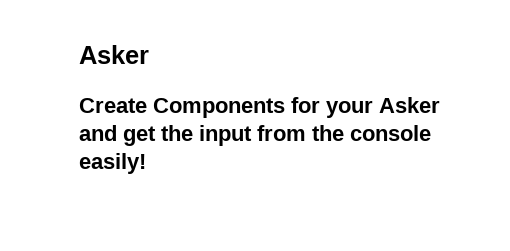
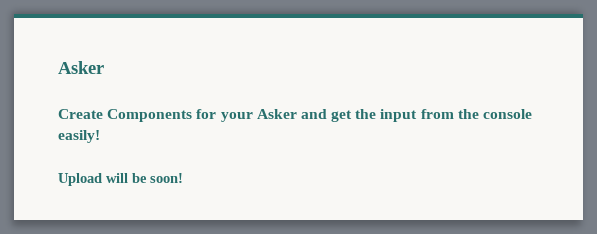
+ Upload will be soon!

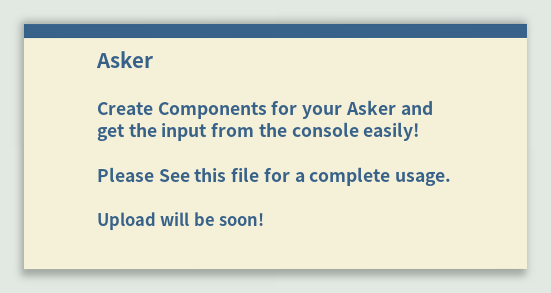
+ Please See this file for a complete usage.

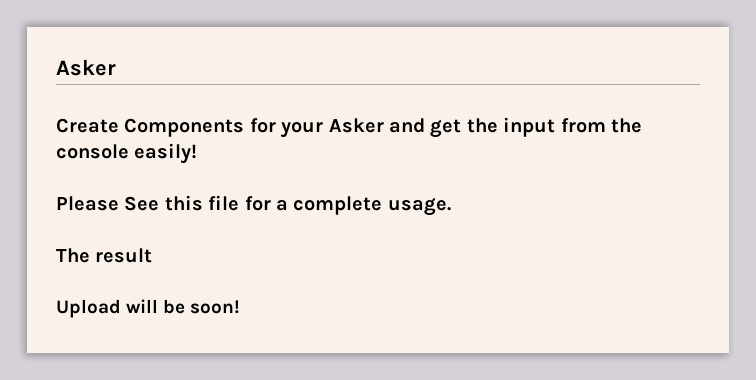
+ The result

